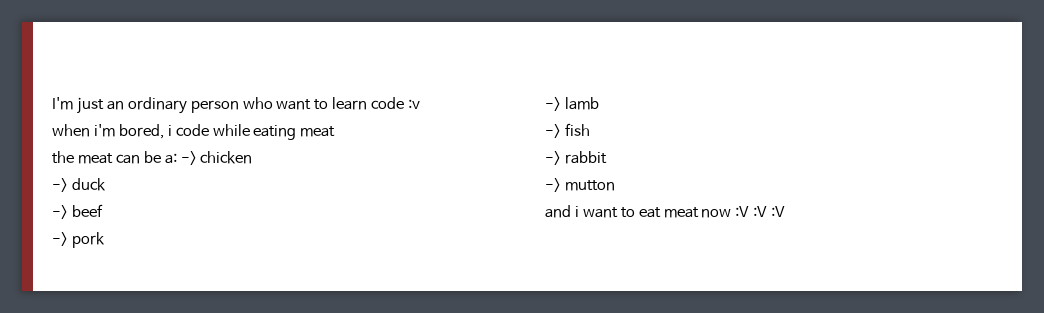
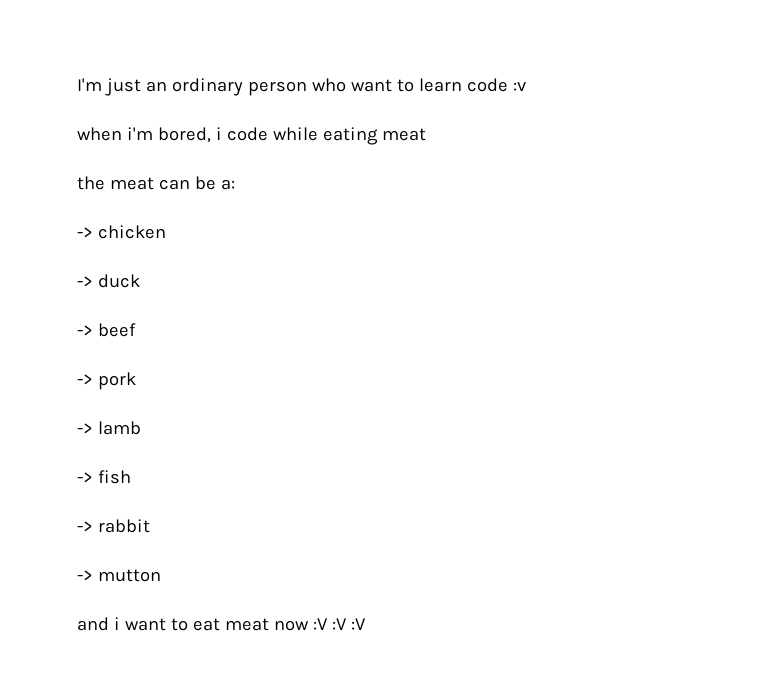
- the meat can be a: -> chicken
+ the meat can be a:
+ -> chicken

